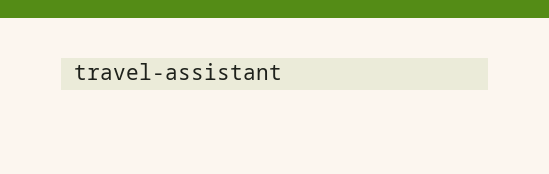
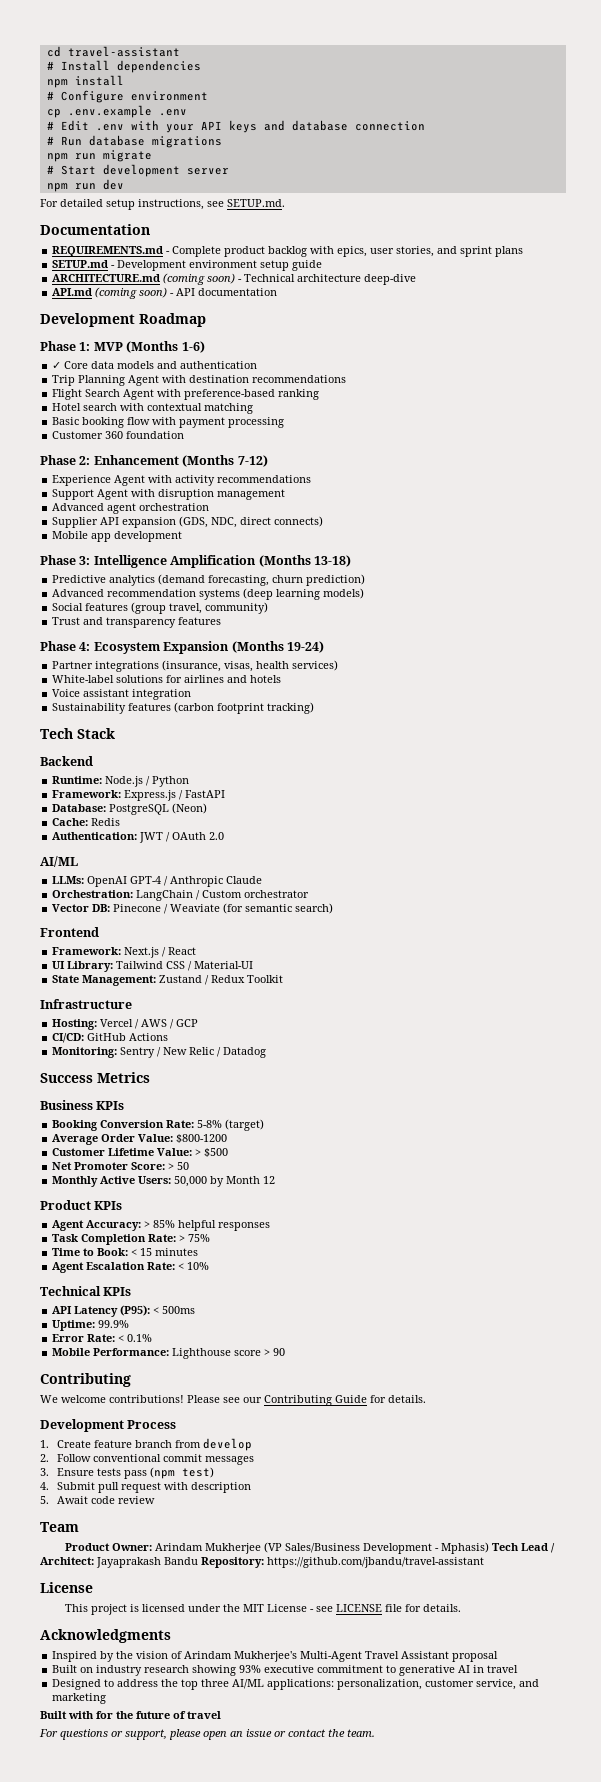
- travel-assistant
+ cd travel-assistant
+ # Install dependencies
+ npm install
+ # Configure environment
+ cp .env.example .env
+ # Edit .env with your API keys and database connection
+ # Run database migrations
+ npm run migrate
+ # Start development server
+ npm run dev
+ For detailed setup instructions, see SETUP.md.
+ Documentation
+ REQUIREMENTS.md - Complete product backlog with epics, user stories, and sprint plans
+ SETUP.md - Development environment setup guide
+ ARCHITECTURE.md (coming soon) - Technical architecture deep-dive
+ API.md (coming soon) - API documentation
+ Development Roadmap
+ Phase 1: MVP (Months 1-6)
+ ✓ Core data models and authentication
+ Trip Planning Agent with destination recommendations
+ Flight Search Agent with preference-based ranking
+ Hotel search with contextual matching
+ Basic booking flow with payment processing
+ Customer 360 foundation
+ Phase 2: Enhancement (Months 7-12)
+ Experience Agent with activity recommendations
+ Support Agent with disruption management
+ Advanced agent orchestration
+ Supplier API expansion (GDS, NDC, direct connects)
+ Mobile app development
+ Phase 3: Intelligence Amplification (Months 13-18)
+ Predictive analytics (demand forecasting, churn prediction)
+ Advanced recommendation systems (deep learning models)
+ Social features (group travel, community)
+ Trust and transparency features
+ Phase 4: Ecosystem Expansion (Months 19-24)
+ Partner integrations (insurance, visas, health services)
+ White-label solutions for airlines and hotels
+ Voice assistant integration
+ Sustainability features (carbon footprint tracking)
+ Tech Stack
+ Backend
+ Runtime: Node.js / Python
+ Framework: Express.js / FastAPI
+ Database: PostgreSQL (Neon)
+ Cache: Redis
+ Authentication: JWT / OAuth 2.0
+ AI/ML
+ LLMs: OpenAI GPT-4 / Anthropic Claude
+ Orchestration: LangChain / Custom orchestrator
+ Vector DB: Pinecone / Weaviate (for semantic search)
+ Frontend
+ Framework: Next.js / React
+ UI Library: Tailwind CSS / Material-UI
+ State Management: Zustand / Redux Toolkit
+ Infrastructure
+ Hosting: Vercel / AWS / GCP
+ CI/CD: GitHub Actions
+ Monitoring: Sentry / New Relic / Datadog
+ Success Metrics
+ Business KPIs
+ Booking Conversion Rate: 5-8% (target)
+ Average Order Value: $800-1200
+ Customer Lifetime Value: > $500
+ Net Promoter Score: > 50
+ Monthly Active Users: 50,000 by Month 12
+ Product KPIs
+ Agent Accuracy: > 85% helpful responses
+ Task Completion Rate: > 75%
+ Time to Book: < 15 minutes
+ Agent Escalation Rate: < 10%
+ Technical KPIs
+ API Latency (P95): < 500ms
+ Uptime: 99.9%
+ Error Rate: < 0.1%
+ Mobile Performance: Lighthouse score > 90
+ Contributing
+ We welcome contributions! Please see our Contributing Guide for details.
+ Development Process
+ 1. Create feature branch from develop
+ 2. Follow conventional commit messages
+ 3. Ensure tests pass (npm test)
+ 4. Submit pull request with description
+ 5. Await code review
+ Team
+ Product Owner: Arindam Mukherjee (VP Sales/Business Development - Mphasis) Tech Lead / Architect: Jayaprakash Bandu Repository: https://github.com/jbandu/travel-assistant
+ License
+ This project is licensed under the MIT License - see LICENSE file for details.
+ Acknowledgments
+ Inspired by the vision of Arindam Mukherjee's Multi-Agent Travel Assistant proposal
+ Built on industry research showing 93% executive commitment to generative AI in travel
+ Designed to address the top three AI/ML applications: personalization, customer service, and marketing
+ Built with for the future of travel
+ For questions or support, please open an issue or contact the team.

